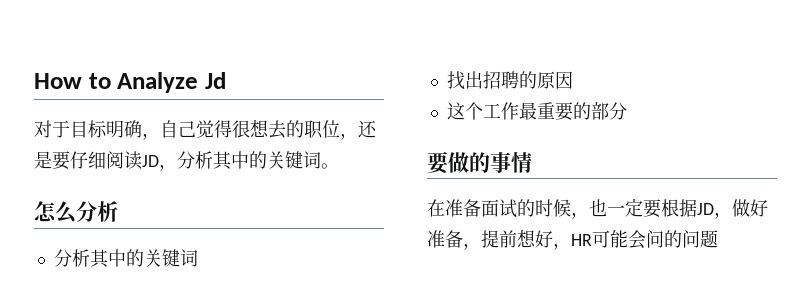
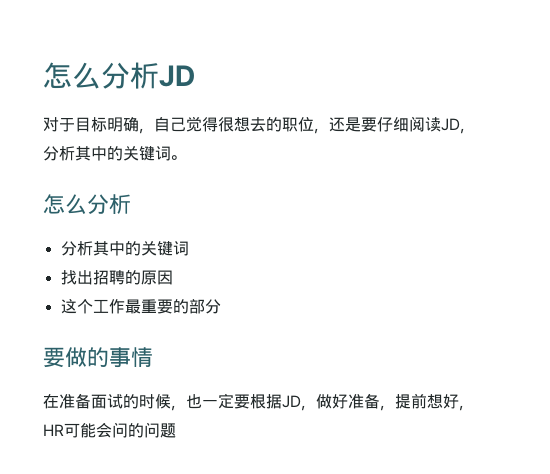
- How to Analyze Jd
+ 怎么分析JD

